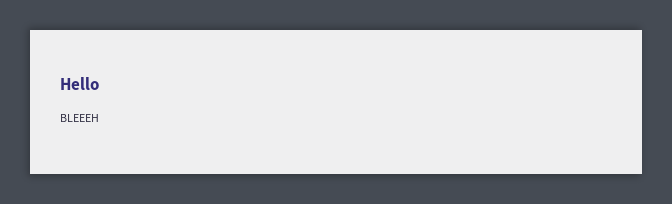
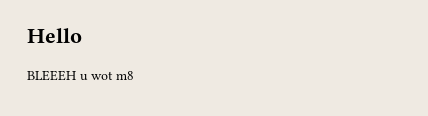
- BLEEEH
+ BLEEEH u wot m8

